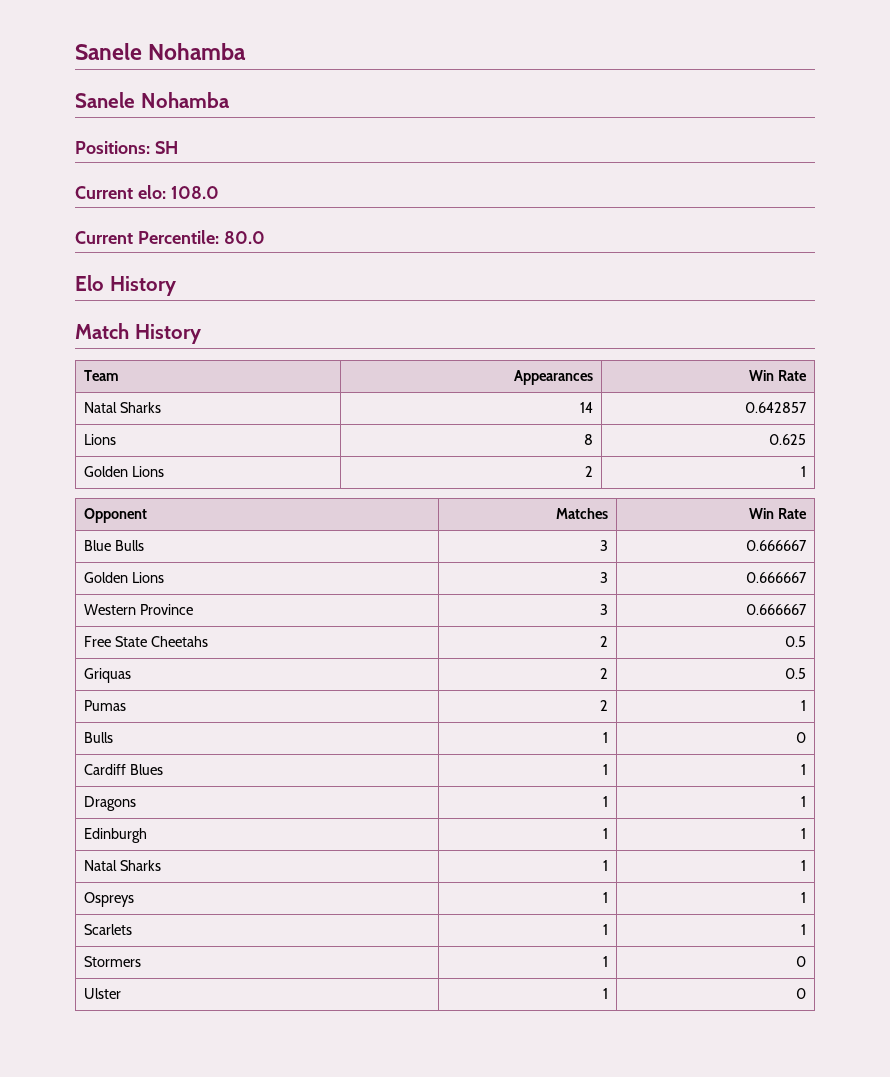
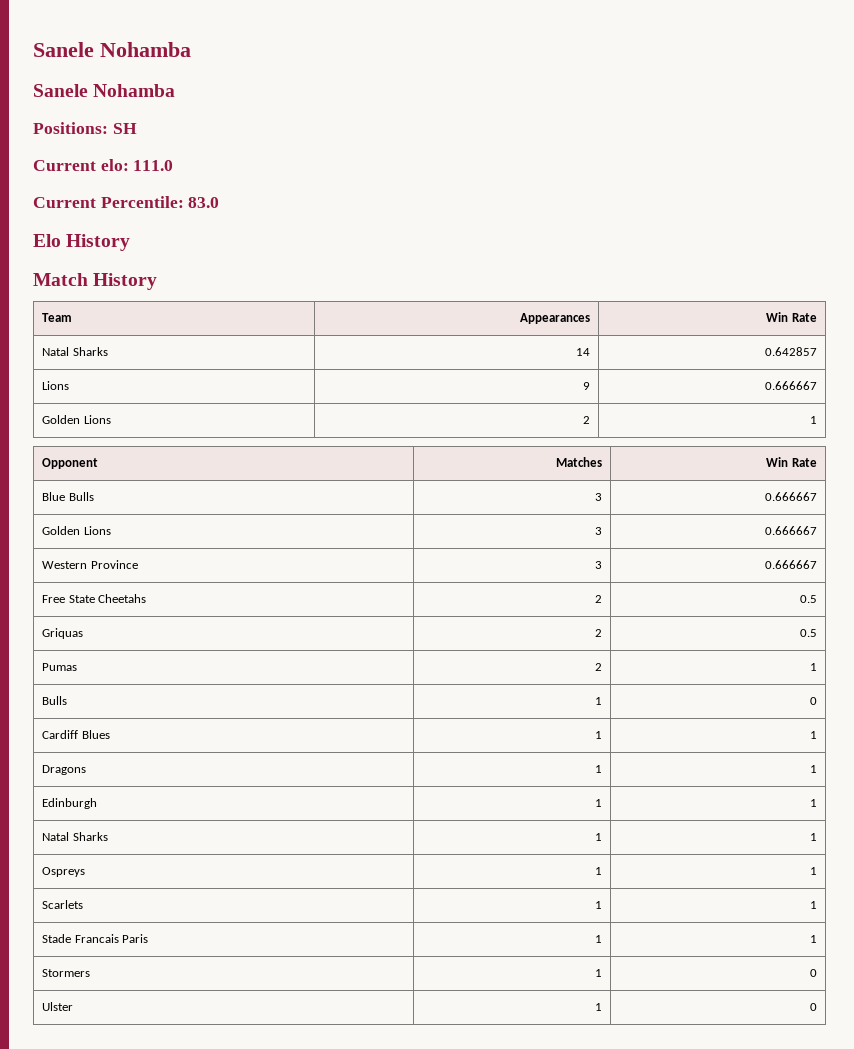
- Current elo: 108.0
+ Current elo: 111.0
- Current Percentile: 80.0
+ Current Percentile: 83.0
- Lions | 8 | 0.625
+ Lions | 9 | 0.666667
+ Stade Francais Paris | 1 | 1

